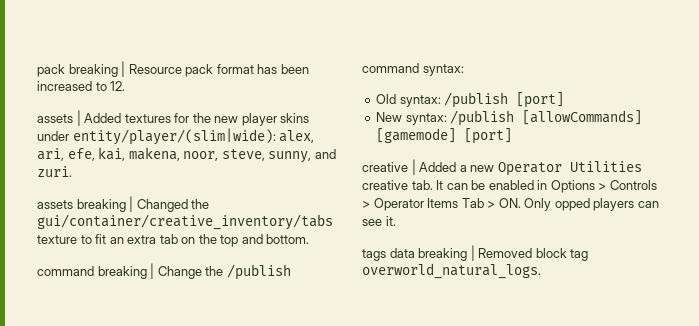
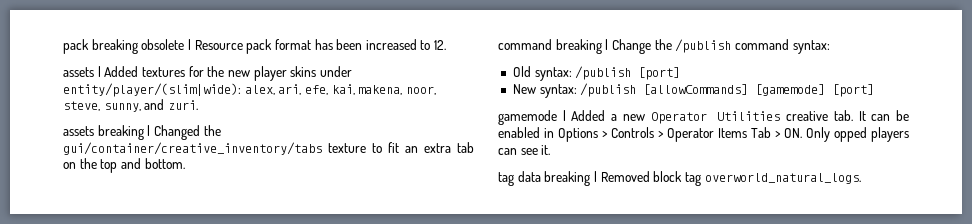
- pack breaking | Resource pack format has been increased to 12.
+ pack breaking obsolete | Resource pack format has been increased to 12.
- creative | Added a new Operator Utilities creative tab. It can be enabled in Options > Controls > Operator Items Tab > ON. Only opped players can see it.
+ gamemode | Added a new Operator Utilities creative tab. It can be enabled in Options > Controls > Operator Items Tab > ON. Only opped players can see it.
- tags data breaking | Removed block tag overworld_natural_logs.
+ tag data breaking | Removed block tag overworld_natural_logs.

